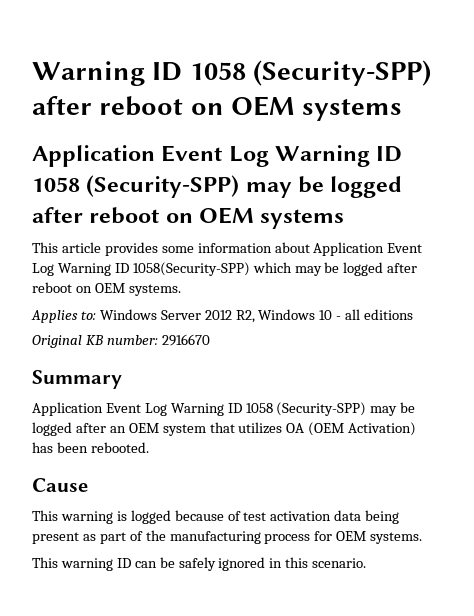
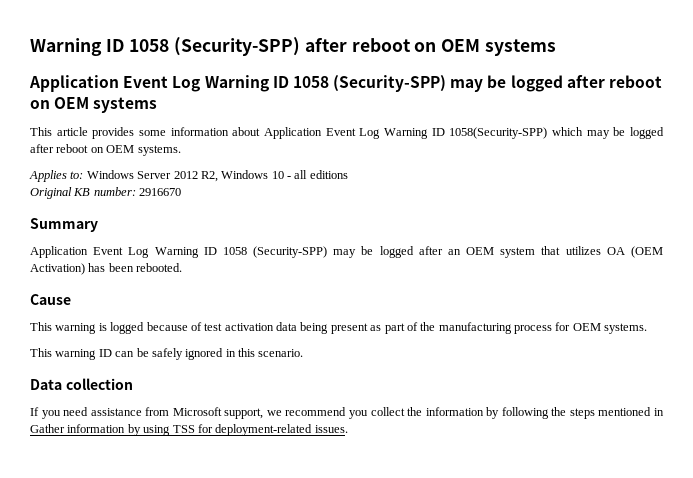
+ Data collection
+ If you need assistance from Microsoft support, we recommend you collect the information by following the steps mentioned in Gather information by using TSS for deployment-related issues.

